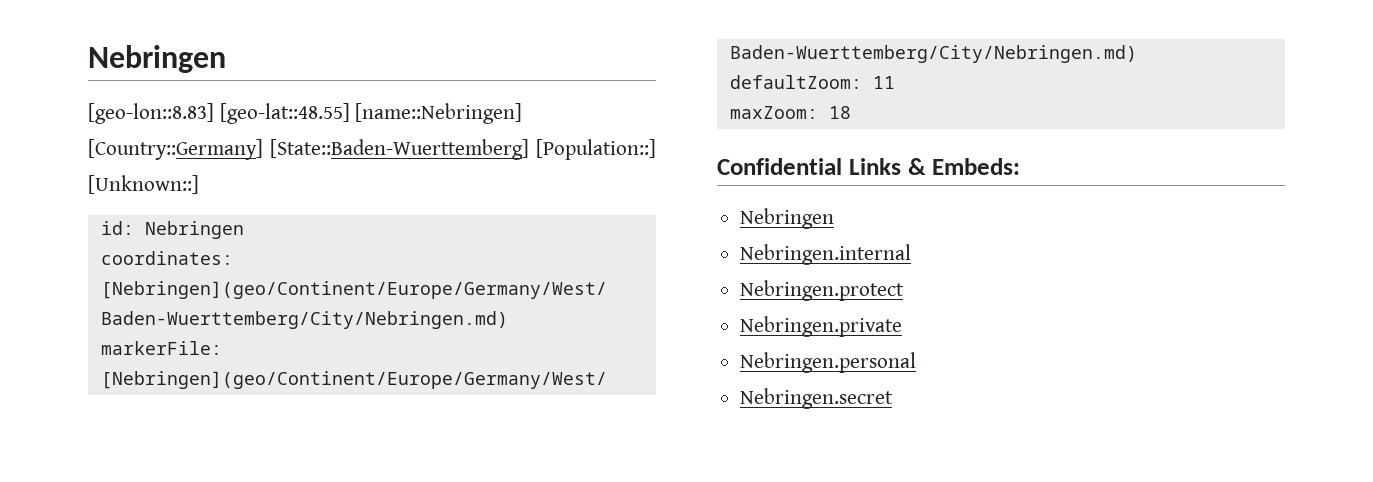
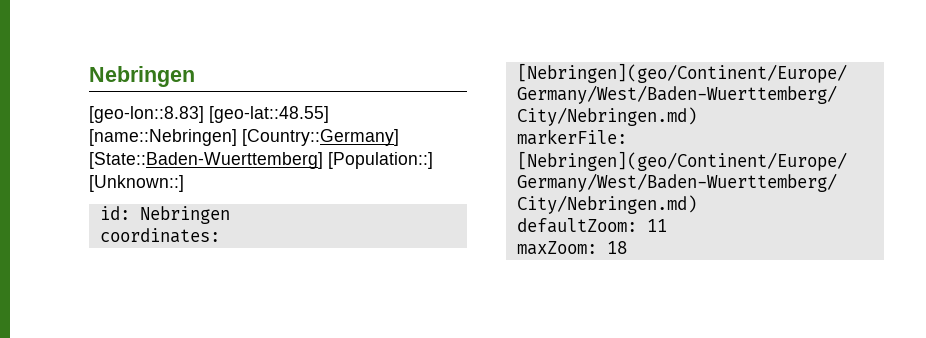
- Confidential Links & Embeds:
- Nebringen
- Nebringen.internal
- Nebringen.protect
- Nebringen.private
- Nebringen.personal
- Nebringen.secret

